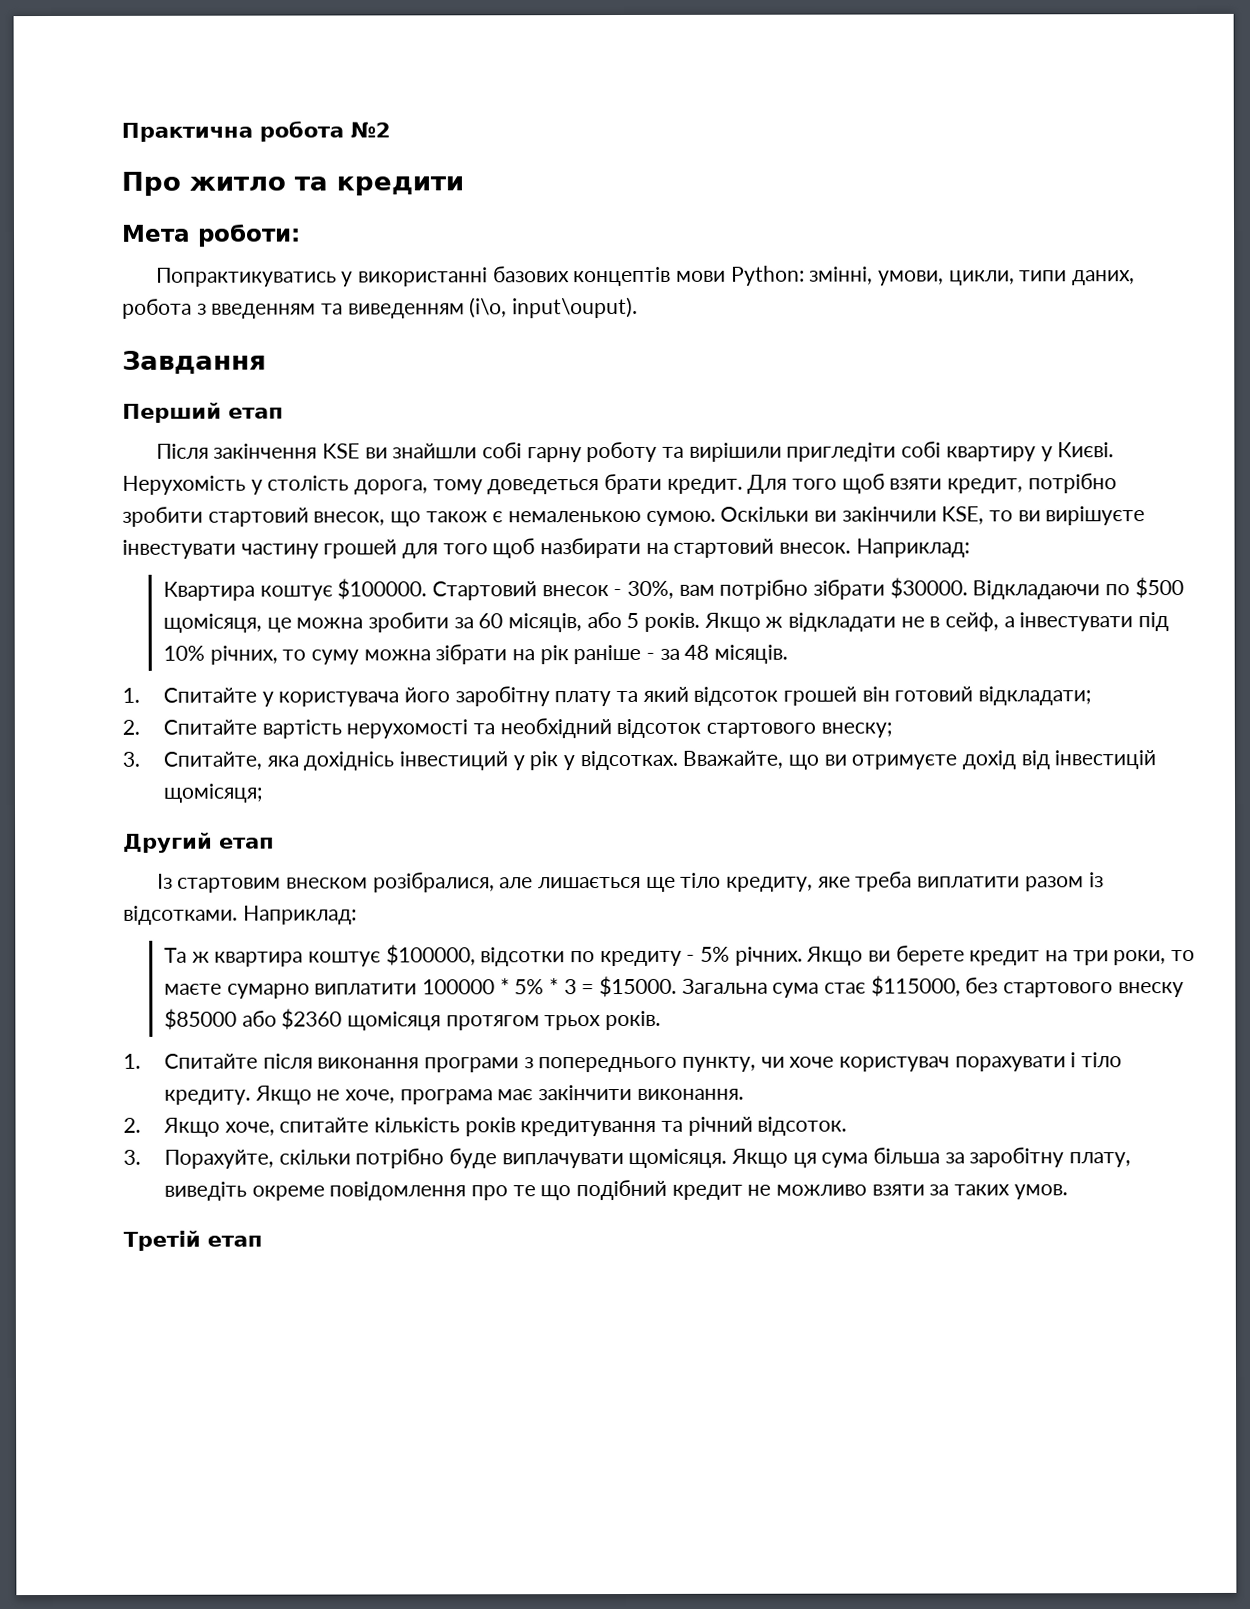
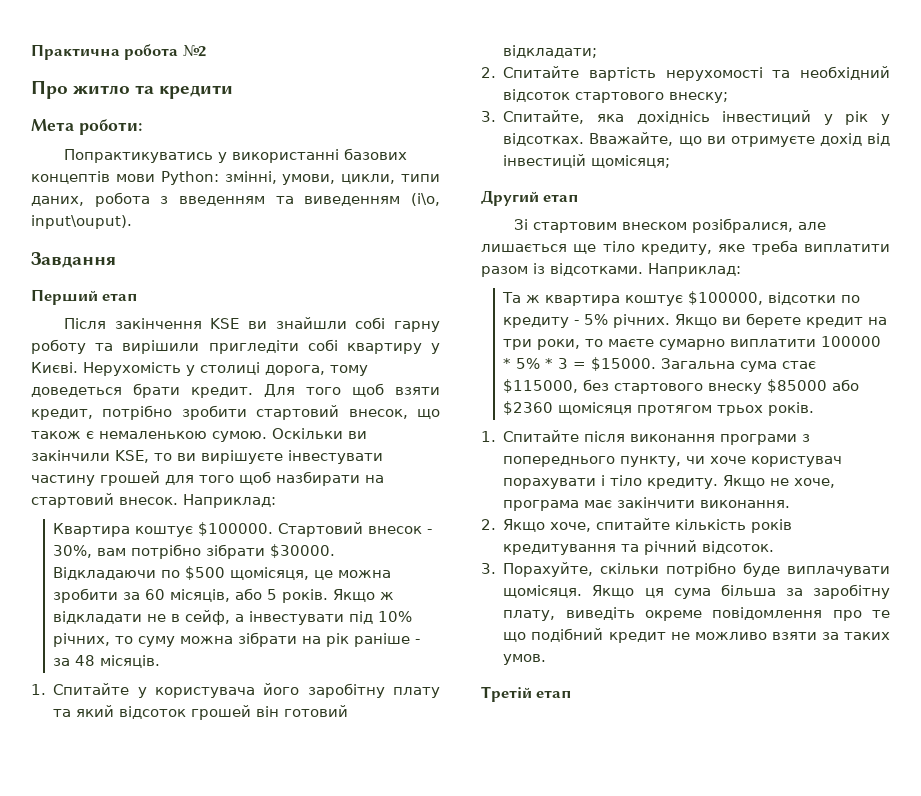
- Нерухомість у столість дорога, тому доведеться брати кредит.
+ Нерухомість у столиці дорога, тому доведеться брати кредит.
- Із стартовим внеском розібралися, але лишається ще тіло кредиту, яке треба виплатити разом із відсотками.
+ Зі стартовим внеском розібралися, але лишається ще тіло кредиту, яке треба виплатити разом із відсотками.

